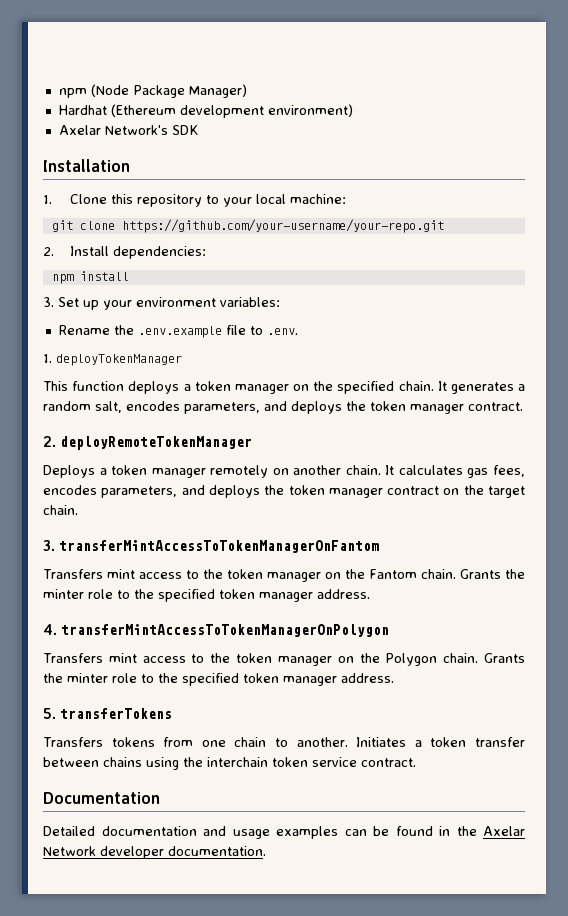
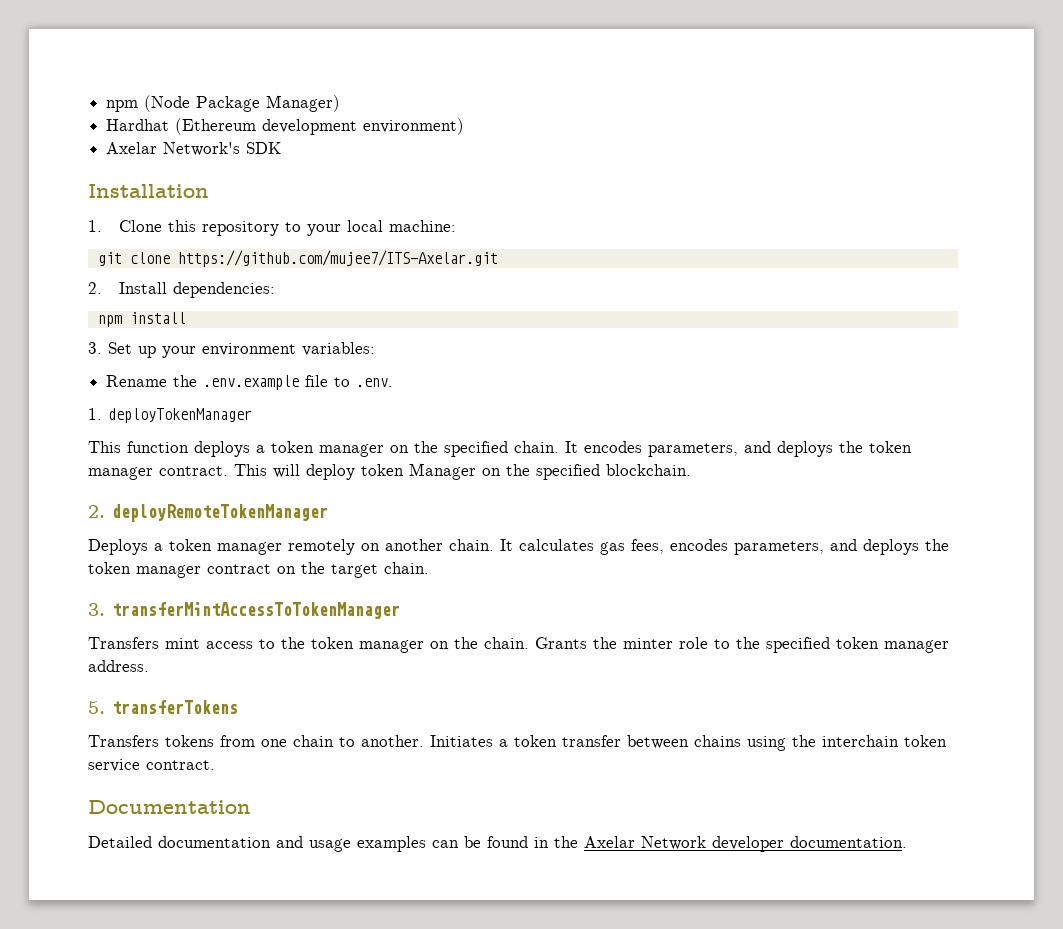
- git clone https://github.com/your-username/your-repo.git
+ git clone https://github.com/mujee7/ITS-Axelar.git
- It generates a random salt, encodes parameters, and deploys the token manager contract.
+ It encodes parameters, and deploys the token manager contract. This will deploy token Manager on the specified blockchain.
- 3. transferMintAccessToTokenManagerOnFantom
- Transfers mint access to the token manager on the Fantom chain. Grants the minter role to the specified token manager address.
- 4. transferMintAccessToTokenManagerOnPolygon
- Transfers mint access to the token manager on the Polygon chain.
+ 3. transferMintAccessToTokenManager
+ Transfers mint access to the token manager on the chain.

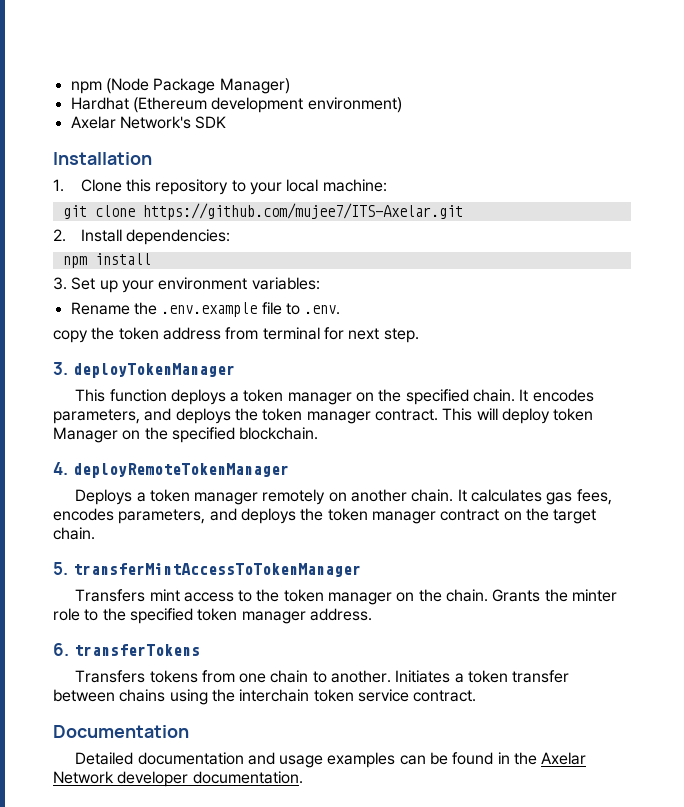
- 1. deployTokenManager
+ copy the token address from terminal for next step.
+ 3. deployTokenManager
- 2. deployRemoteTokenManager
+ 4. deployRemoteTokenManager
- 3. transferMintAccessToTokenManager
+ 5. transferMintAccessToTokenManager
- 5. transferTokens
+ 6. transferTokens

